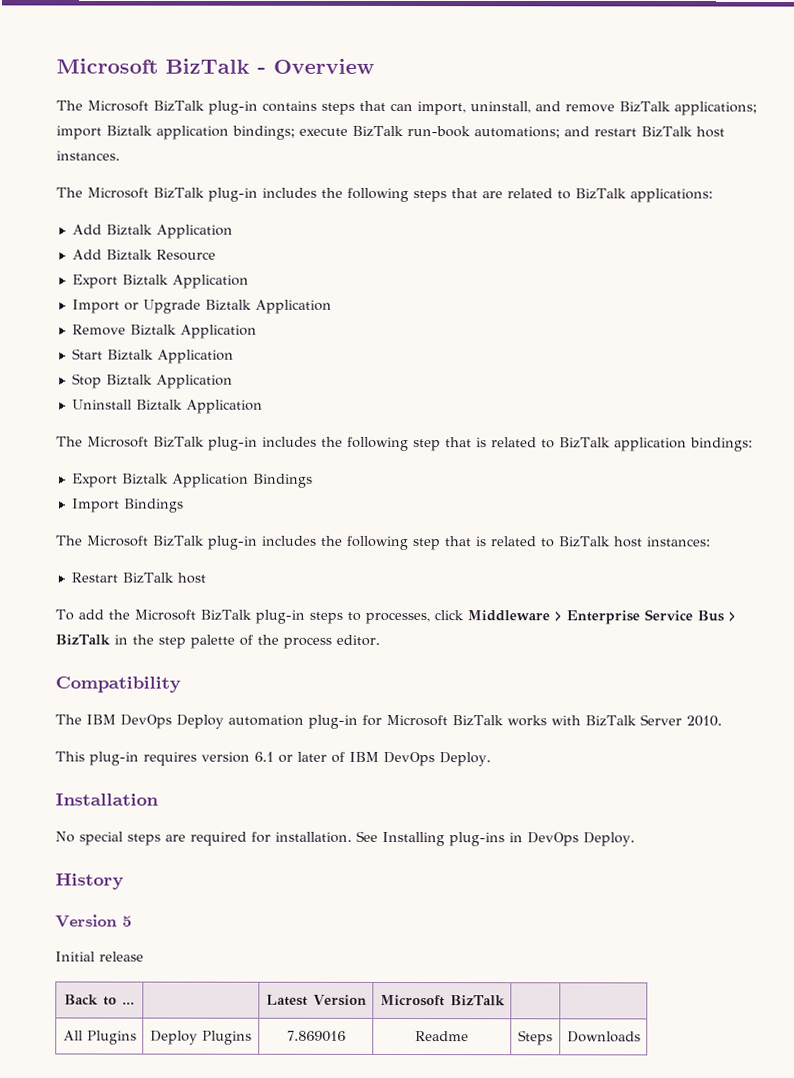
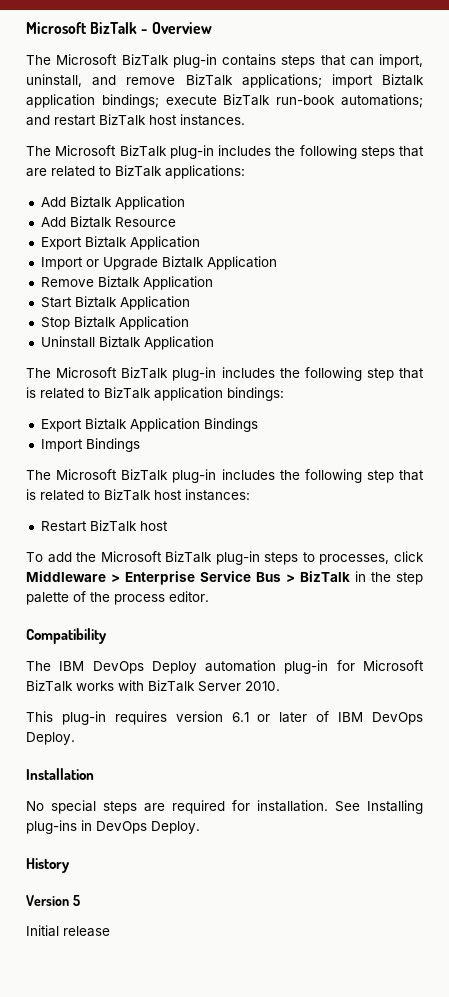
- Back to ... | | Latest Version | Microsoft BizTalk | |
- All Plugins | Deploy Plugins | 7.869016 | Readme | Steps | Downloads

